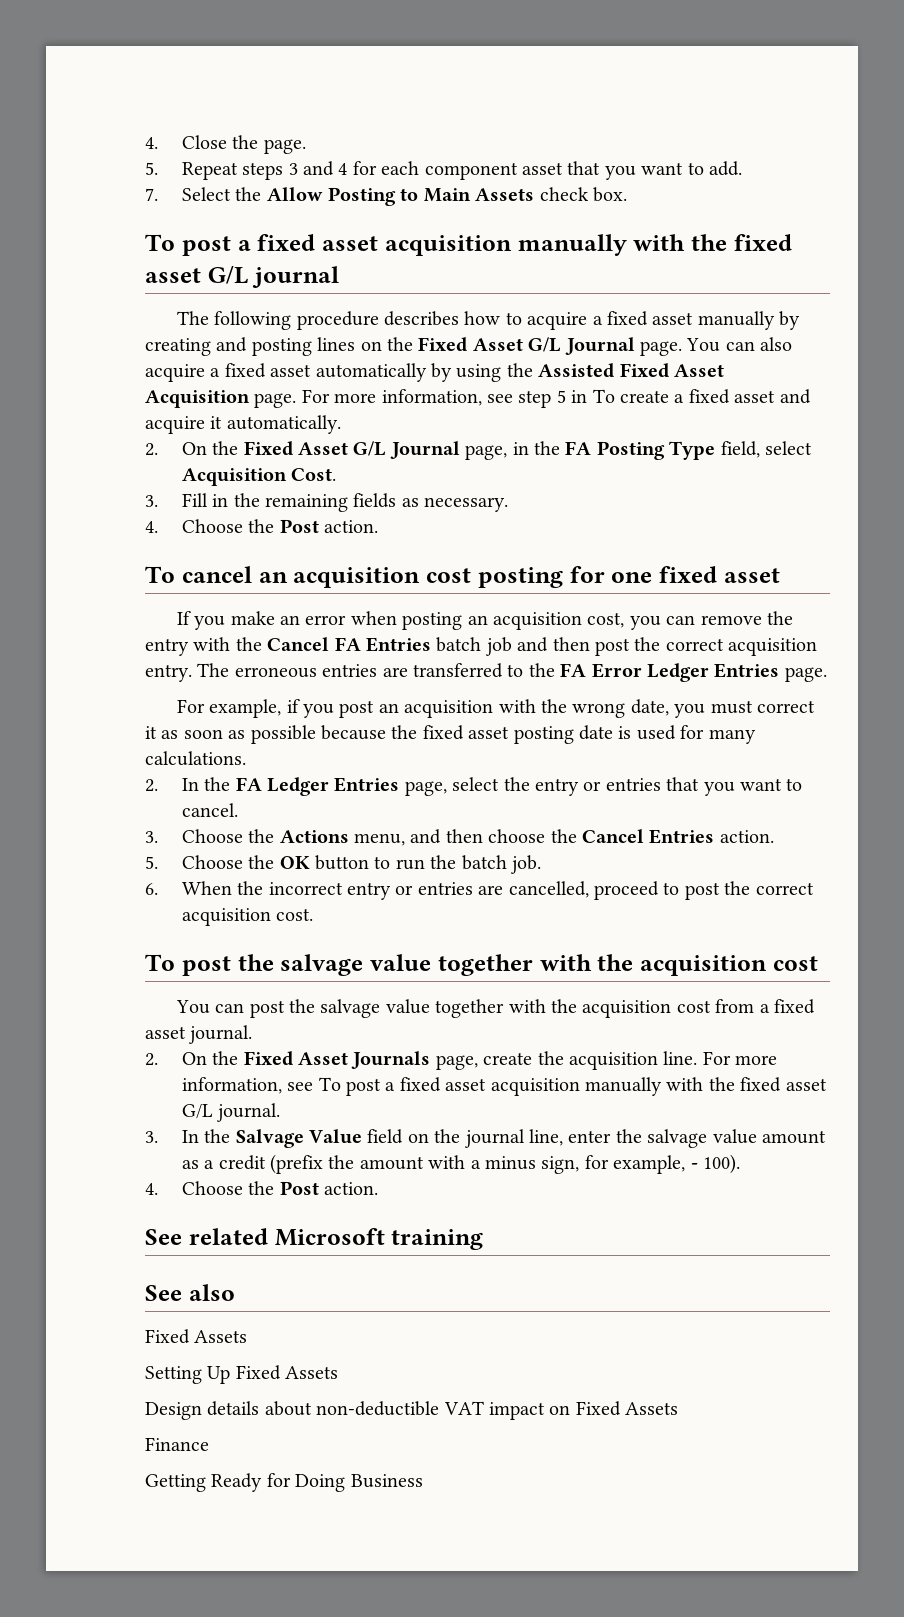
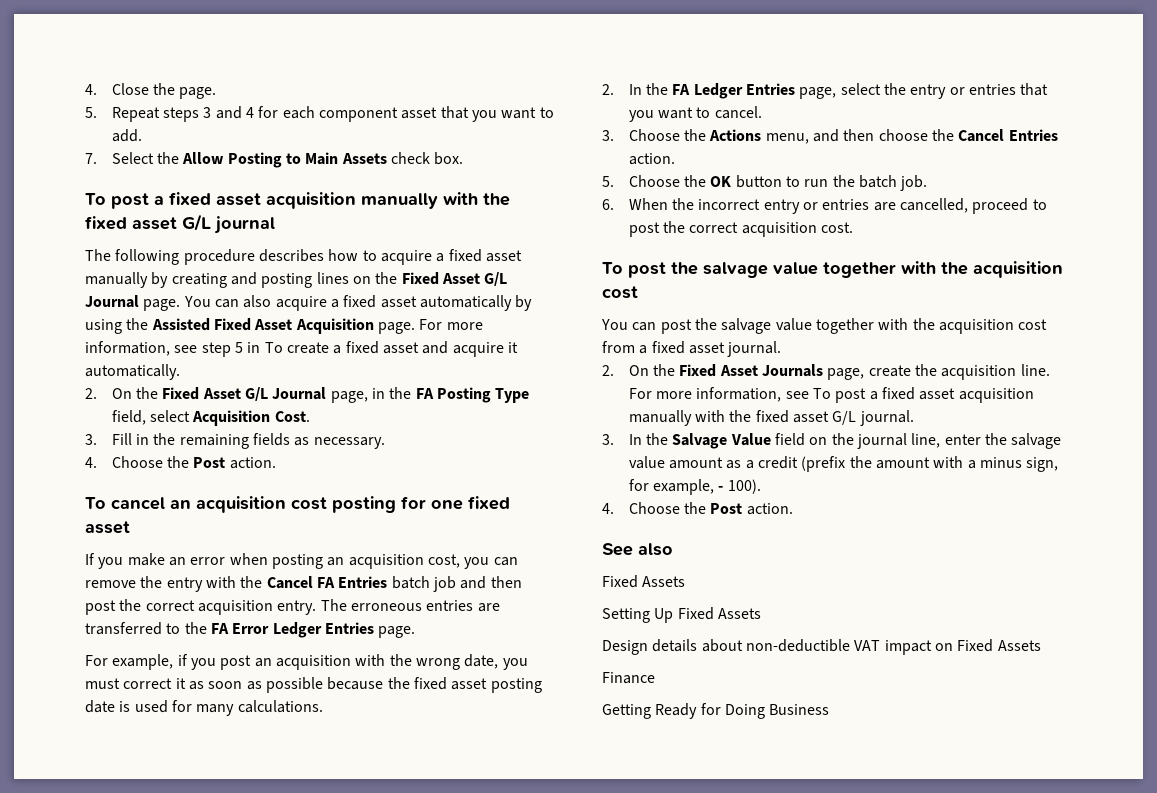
- See related Microsoft training

